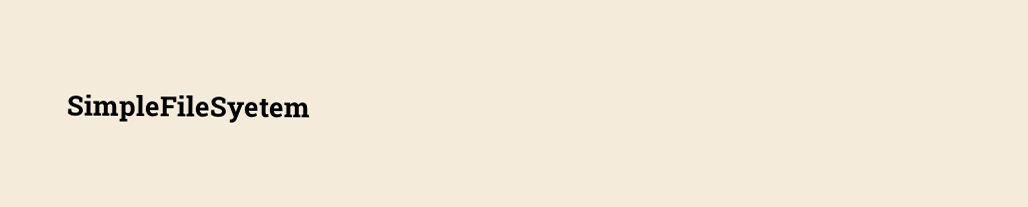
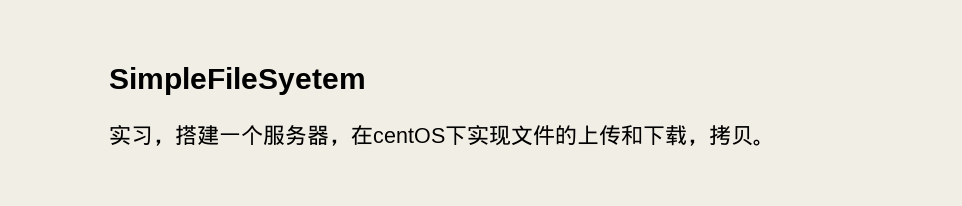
+ 实习，搭建一个服务器，在centOS下实现文件的上传和下载，拷贝。

